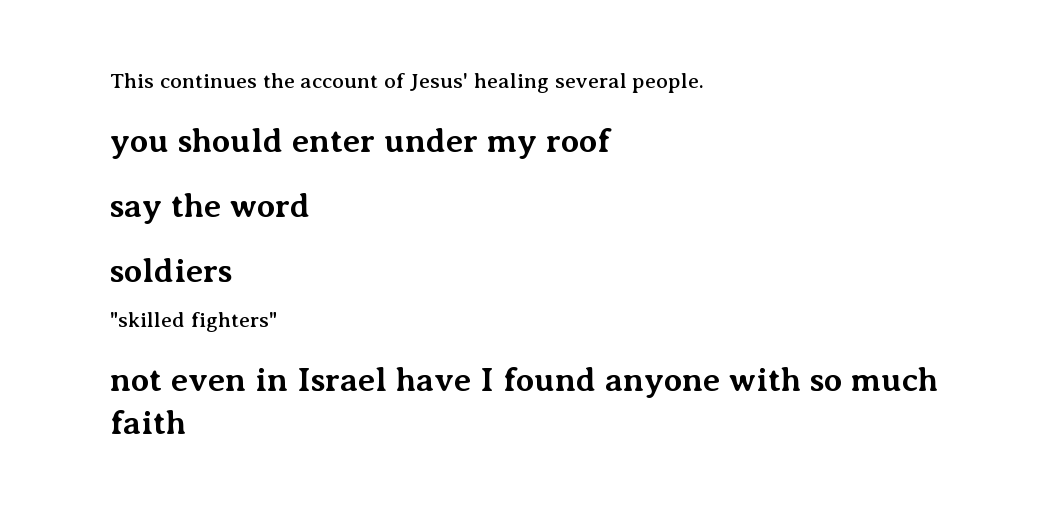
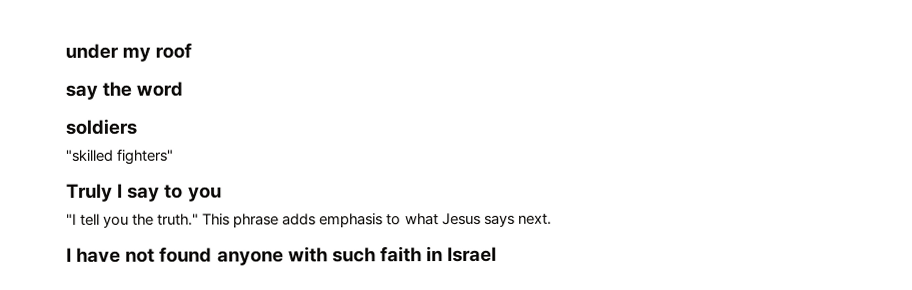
- This continues the account of Jesus' healing several people.
- you should enter under my roof
+ under my roof
- not even in Israel have I found anyone with so much faith
+ Truly I say to you
+ "I tell you the truth." This phrase adds emphasis to what Jesus says next.
+ I have not found anyone with such faith in Israel

